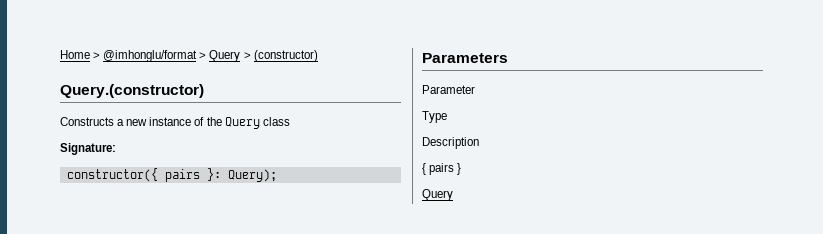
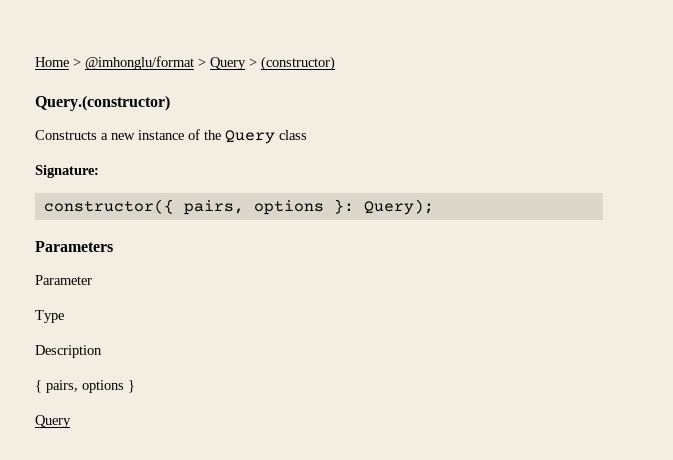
- constructor({ pairs }: Query);
+ constructor({ pairs, options }: Query);
- { pairs }
+ { pairs, options }

